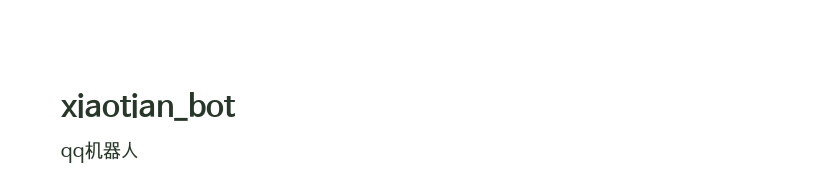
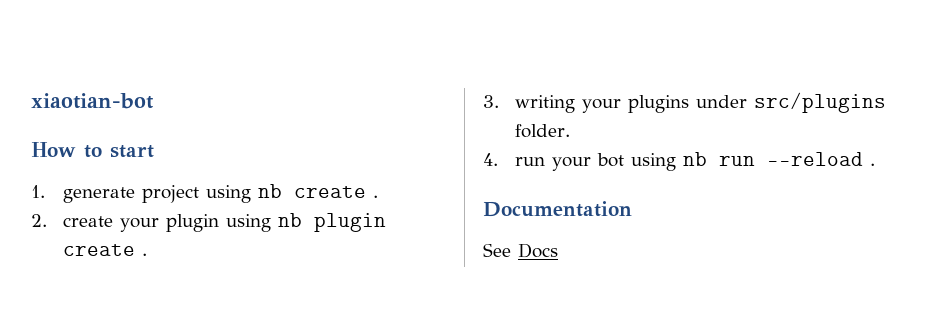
- xiaotian_bot
- qq机器人
+ xiaotian-bot
+ How to start
+ 1. generate project using nb create .
+ 2. create your plugin using nb plugin create .
+ 3. writing your plugins under src/plugins folder.
+ 4. run your bot using nb run --reload .
+ Documentation
+ See Docs

